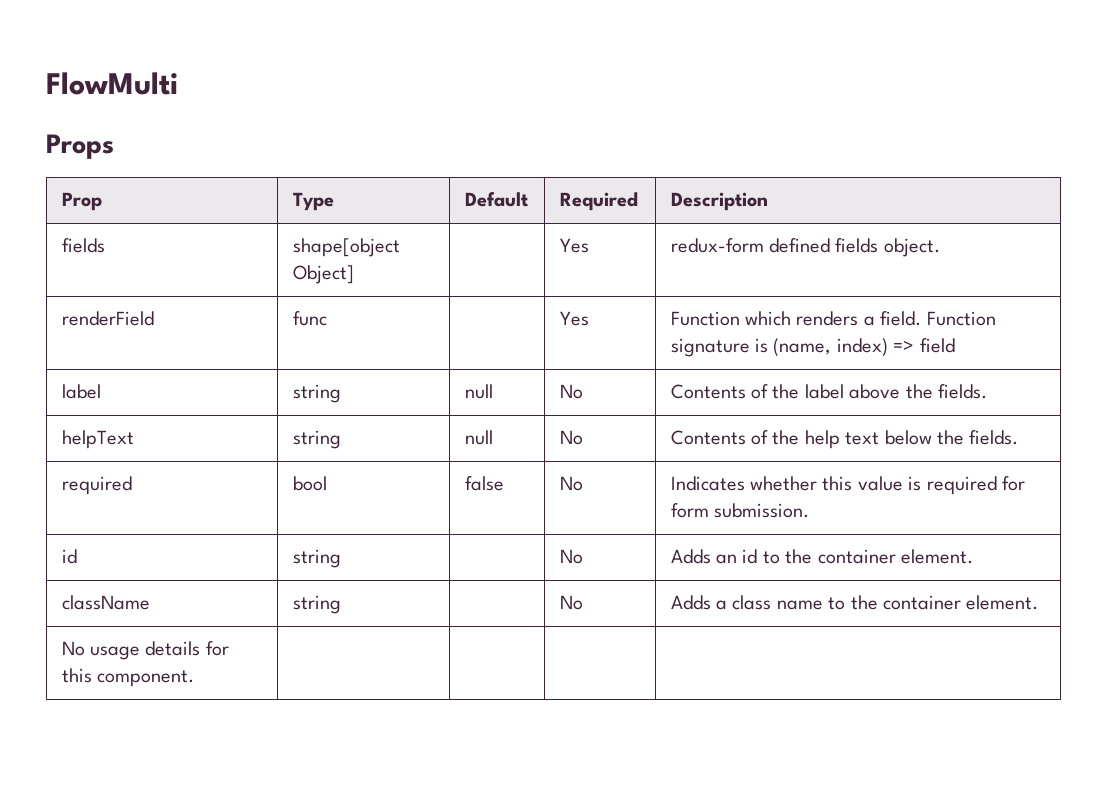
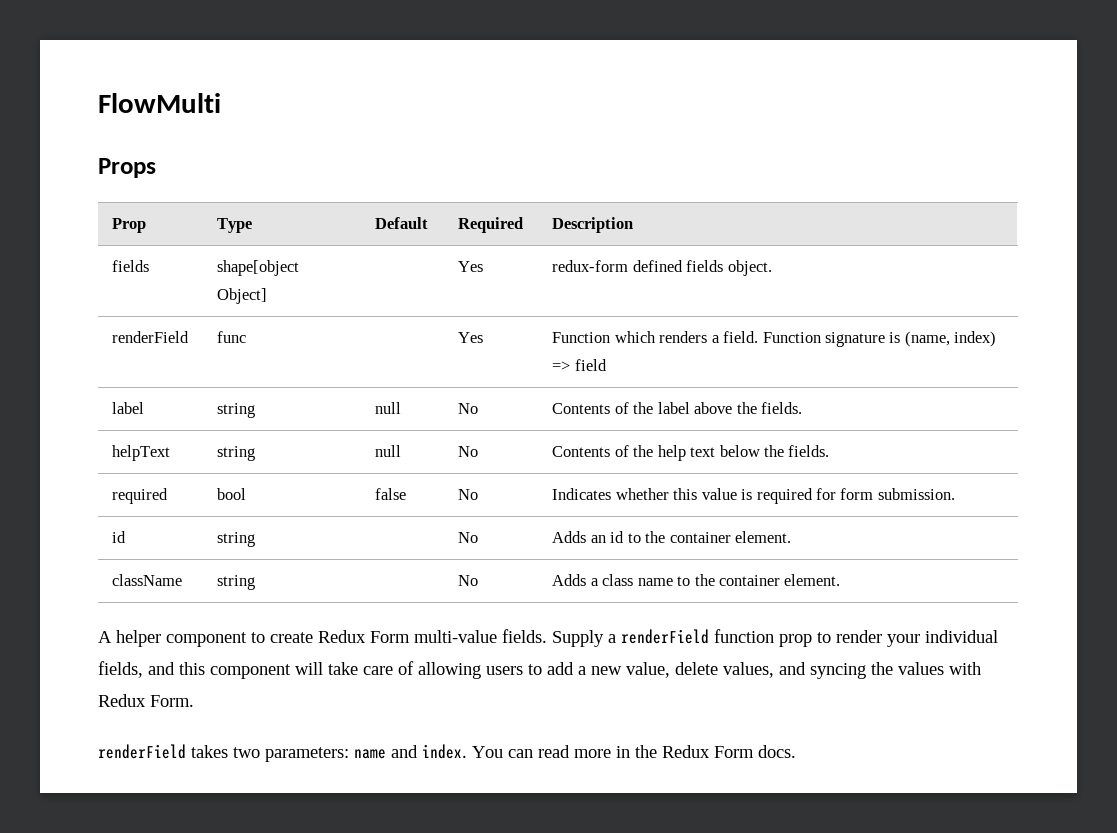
- No usage details for this component. | | | |
+ A helper component to create Redux Form multi-value fields. Supply a renderField function prop to render your individual fields, and this component will take care of allowing users to add a new value, delete values, and syncing the values with Redux Form.
+ renderField takes two parameters: name and index. You can read more in the Redux Form docs.

